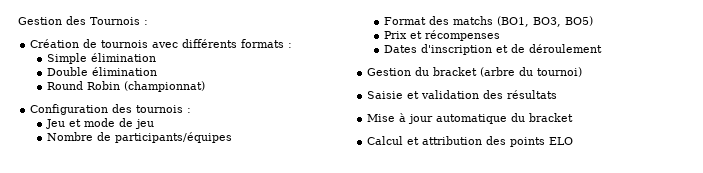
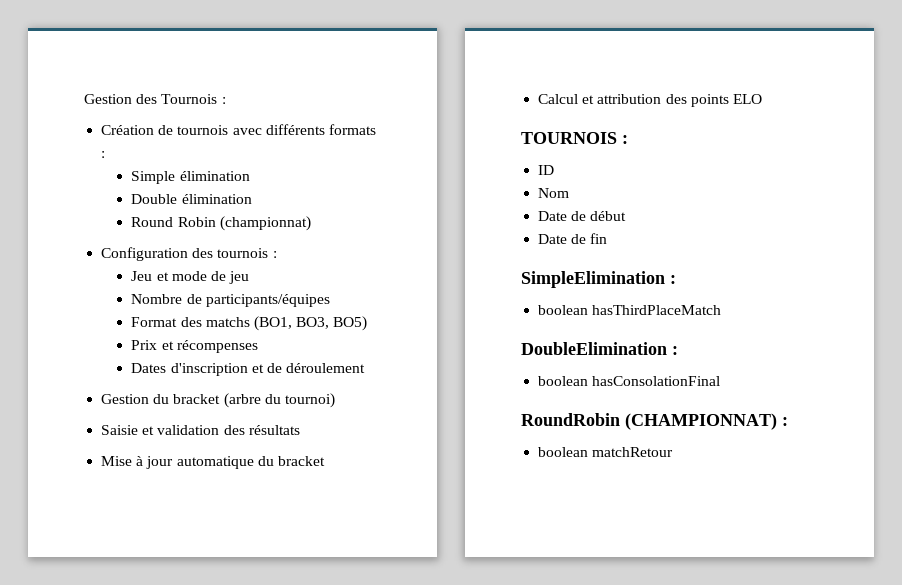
+ TOURNOIS :
+ ID
+ Nom
+ Date de début
+ Date de fin
+ SimpleElimination :
+ boolean hasThirdPlaceMatch
+ DoubleElimination :
+ boolean hasConsolationFinal
+ RoundRobin (CHAMPIONNAT) :
+ boolean matchRetour

